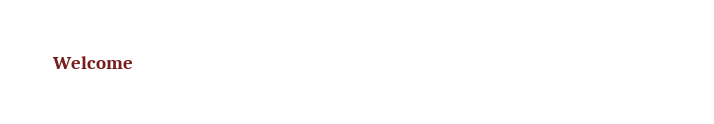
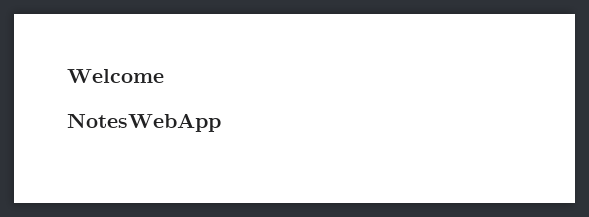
+ NotesWebApp

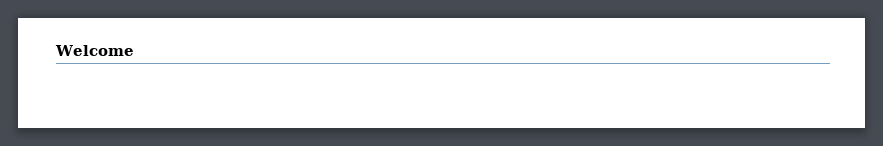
- NotesWebApp

